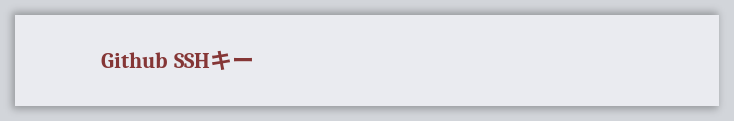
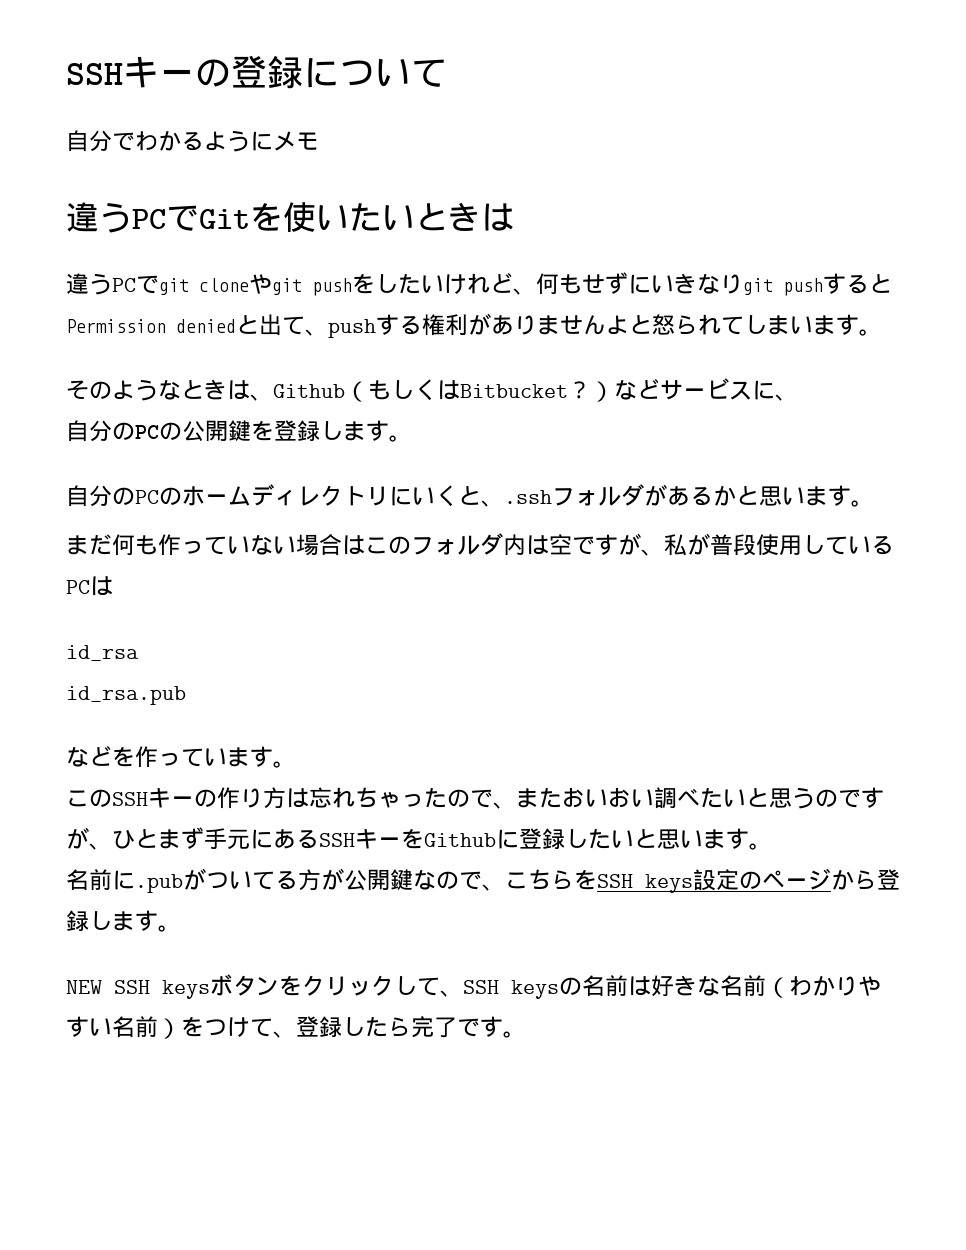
- Github SSHキー
+ SSHキーの登録について
+ 自分でわかるようにメモ
+ 違うPCでGitを使いたいときは
+ 違うPCでgit cloneやgit pushをしたいけれど、何もせずにいきなりgit pushするとPermission deniedと出て、pushする権利がありませんよと怒られてしまいます。
+ そのようなときは、Github（もしくはBitbucket？）などサービスに、
+ 自分のPCの公開鍵を登録します。
+ 自分のPCのホームディレクトリにいくと、.sshフォルダがあるかと思います。
+ まだ何も作っていない場合はこのフォルダ内は空ですが、私が普段使用しているPCは
+ id_rsa
+ id_rsa.pub
+ などを作っています。
+ このSSHキーの作り方は忘れちゃったので、またおいおい調べたいと思うのですが、ひとまず手元にあるSSHキーをGithubに登録したいと思います。
+ 名前に.pubがついてる方が公開鍵なので、こちらをSSH keys設定のページから登録します。
+ NEW SSH keysボタンをクリックして、SSH keysの名前は好きな名前（わかりやすい名前）をつけて、登録したら完了です。

